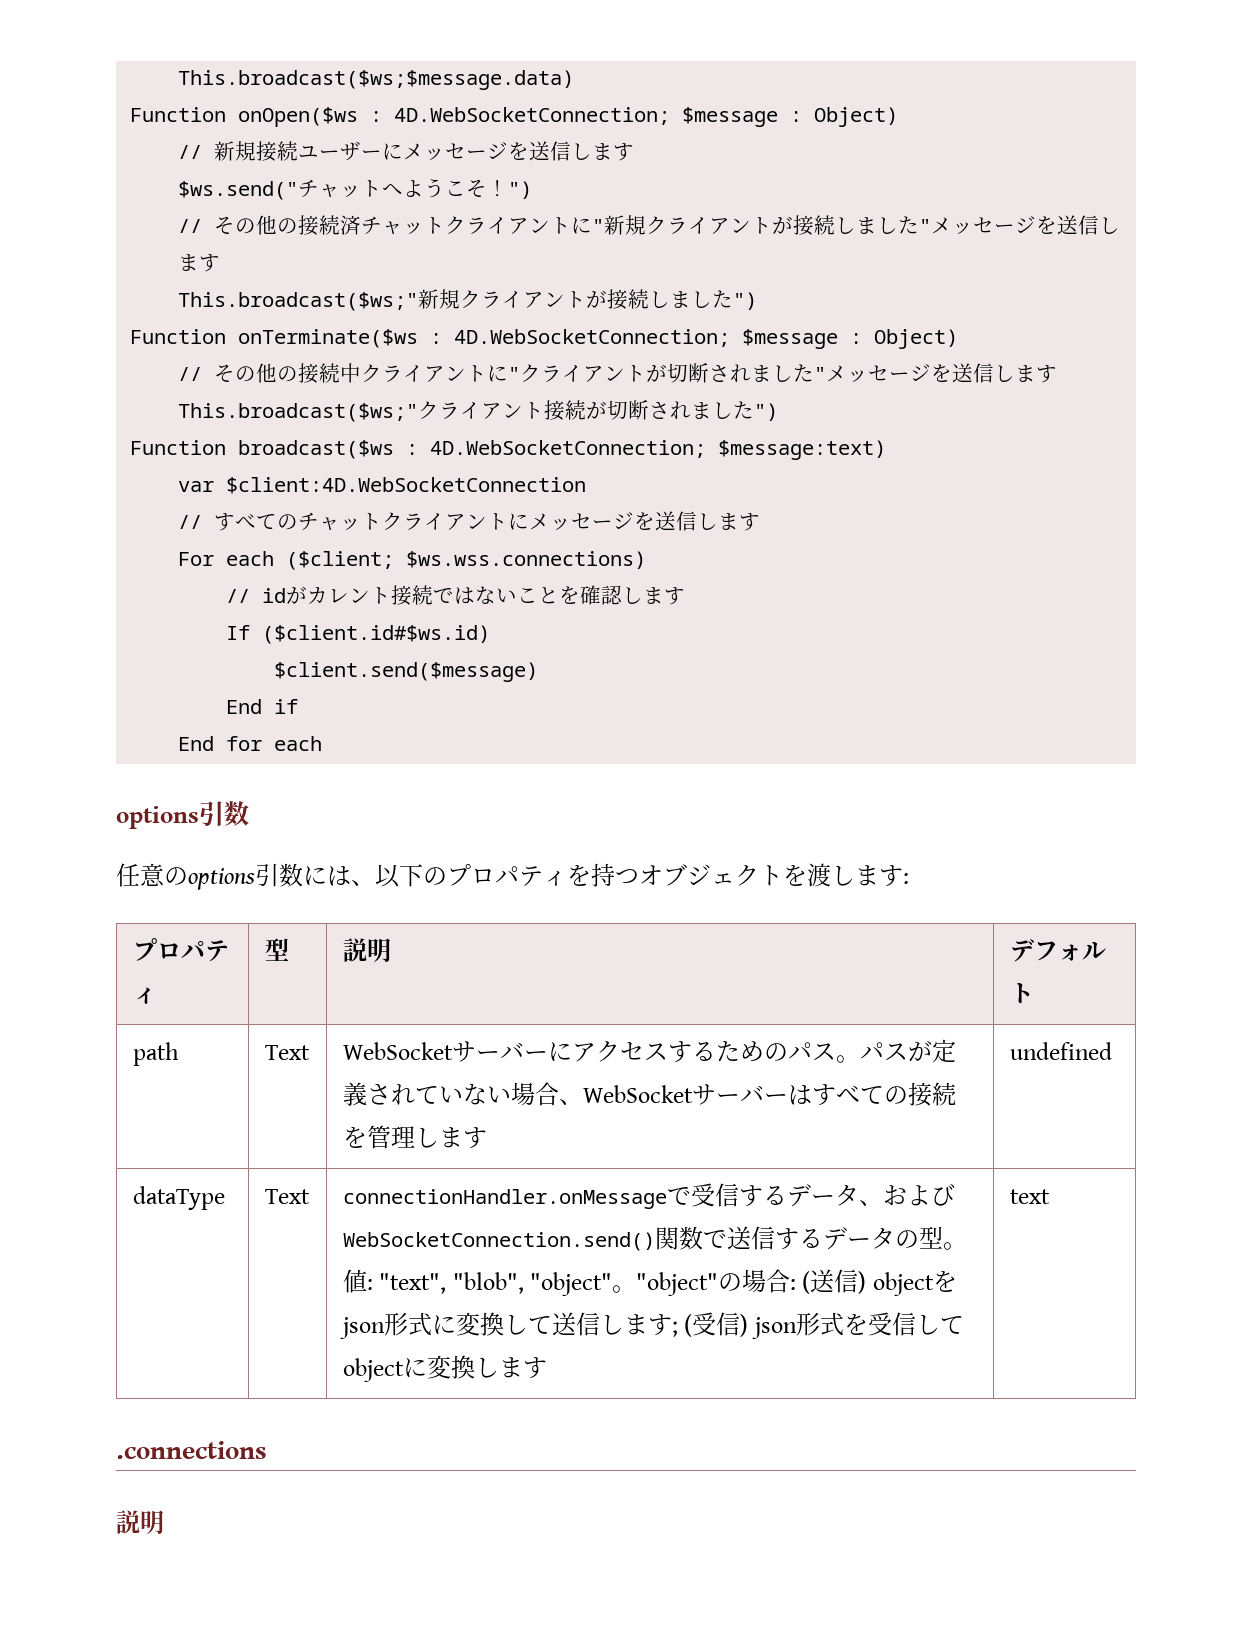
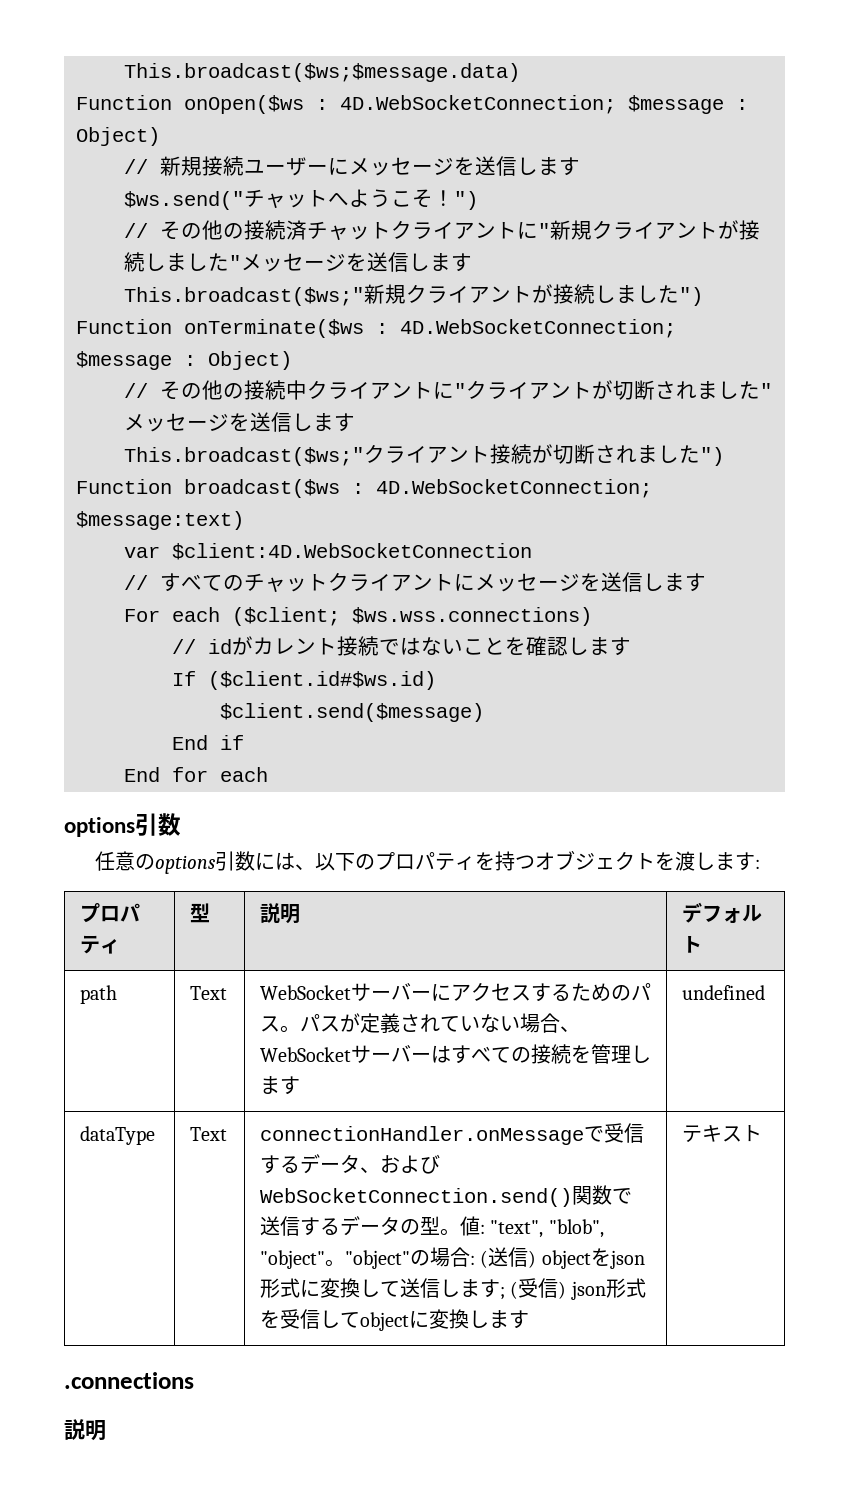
- text
+ テキスト

